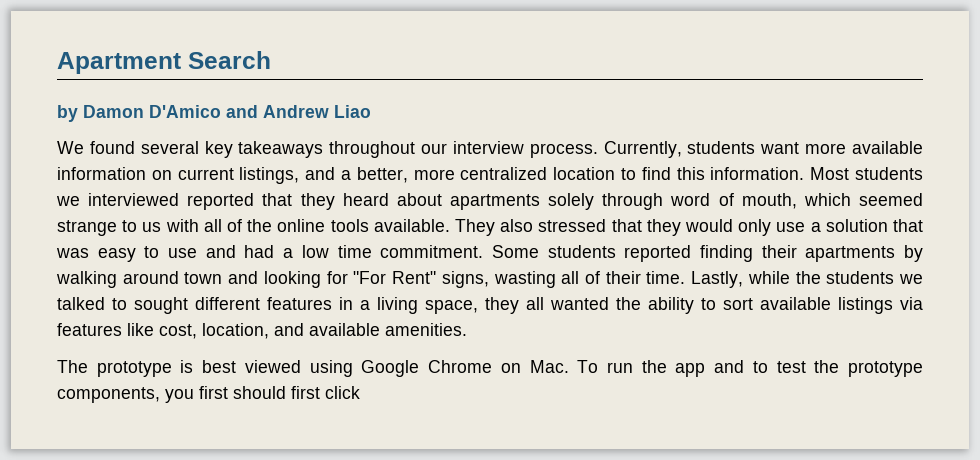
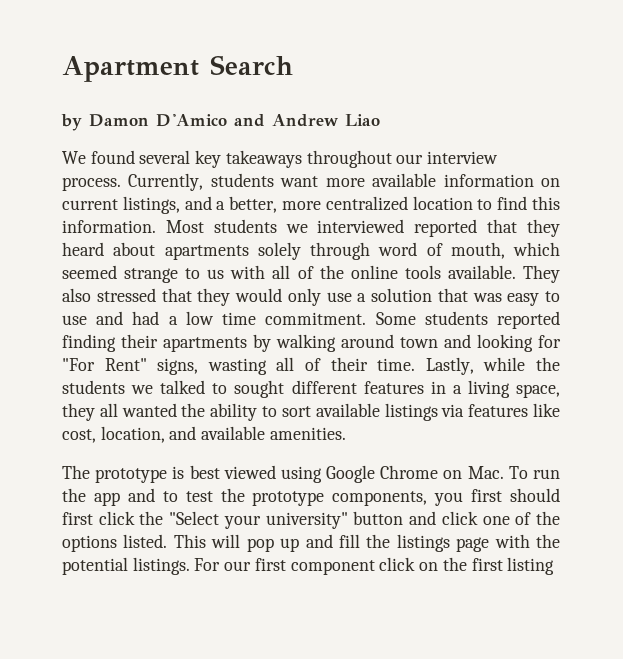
- The prototype is best viewed using Google Chrome on Mac. To run the app and to test the prototype components, you first should first click
+ The prototype is best viewed using Google Chrome on Mac. To run the app and to test the prototype components, you first should first click the "Select your university" button and click one of the options listed. This will pop up and fill the listings page with the potential listings. For our first component click on the first listing

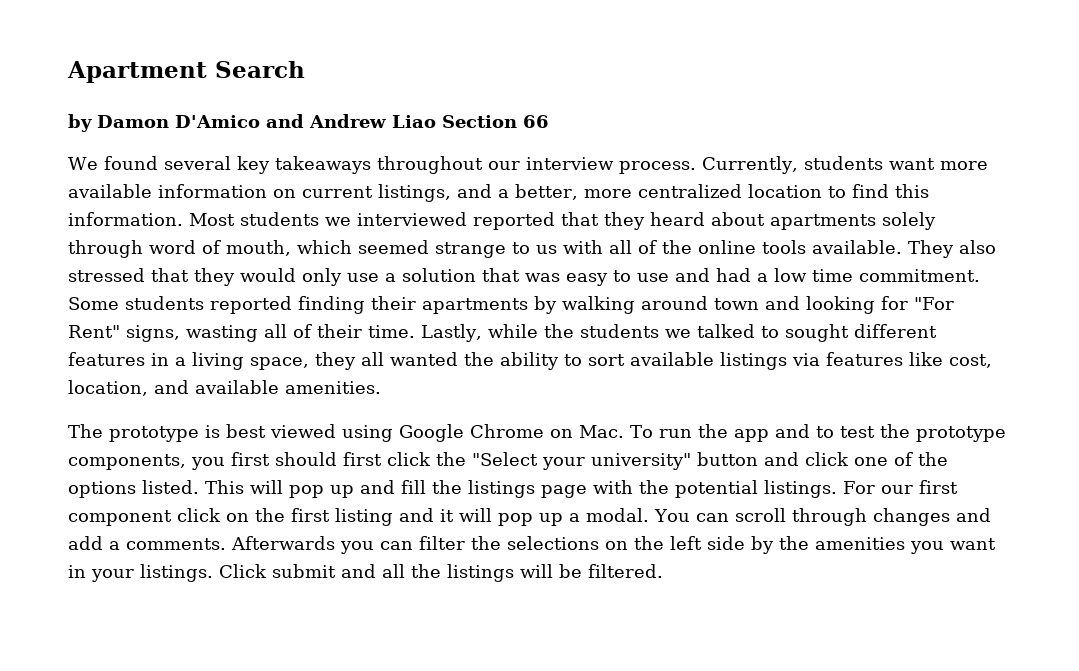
- by Damon D'Amico and Andrew Liao
+ by Damon D'Amico and Andrew Liao Section 66
- For our first component click on the first listing
+ For our first component click on the first listing and it will pop up a modal. You can scroll through changes and add a comments. Afterwards you can filter the selections on the left side by the amenities you want in your listings. Click submit and all the listings will be filtered.

